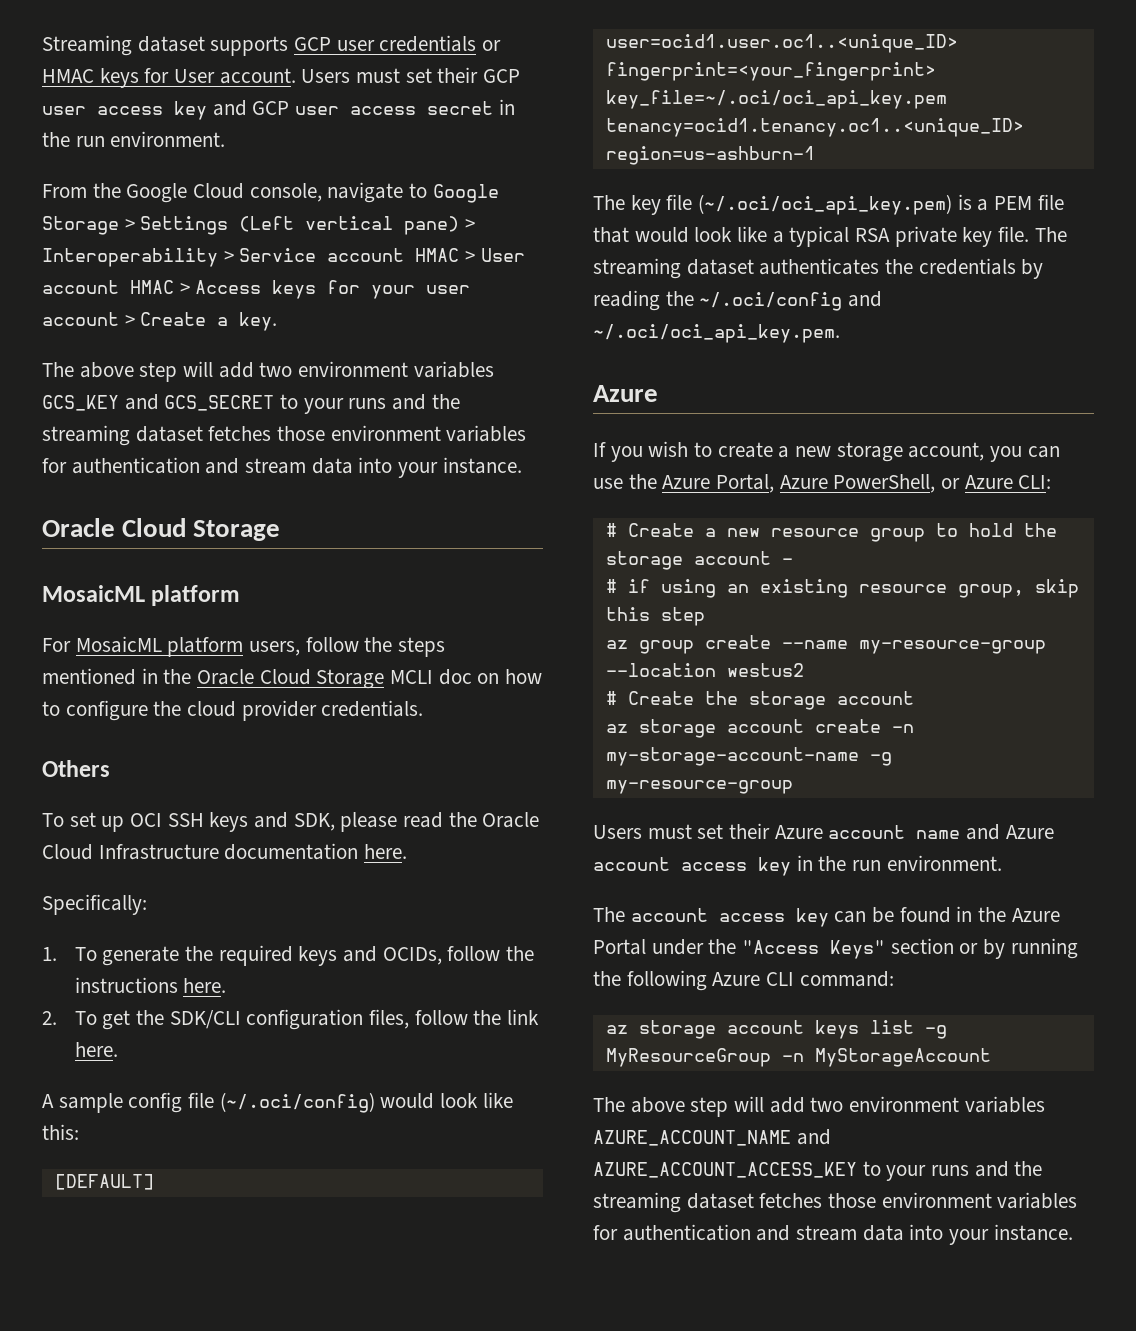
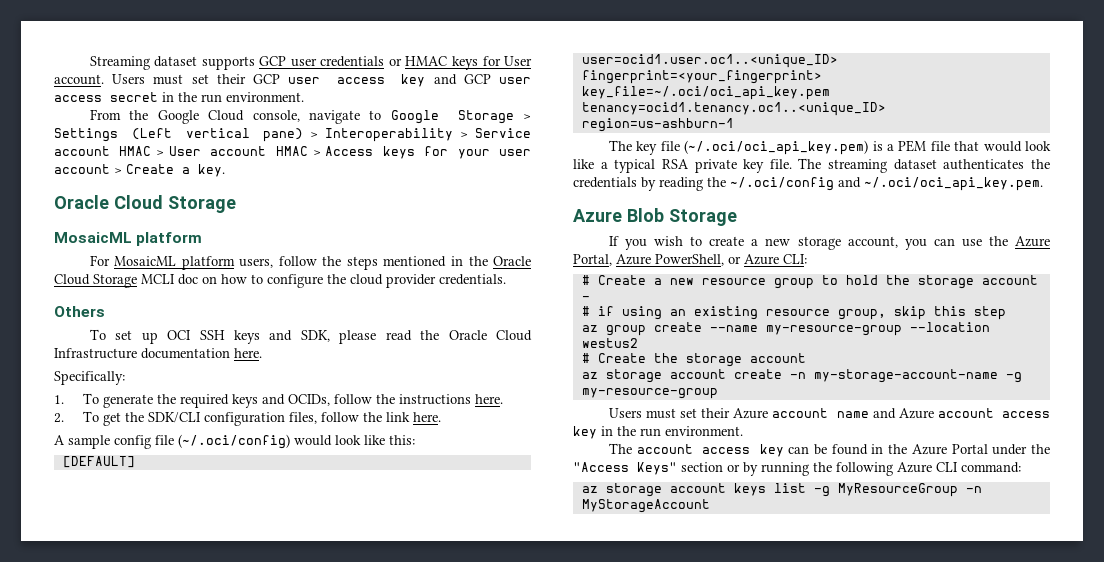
- The above step will add two environment variables GCS_KEY and GCS_SECRET to your runs and the streaming dataset fetches those environment variables for authentication and stream data into your instance.
  The streaming dataset authenticates the credentials by reading the ~/.oci/config and ~/.oci/oci_api_key.pem.
- Azure
+ Azure Blob Storage
- The above step will add two environment variables AZURE_ACCOUNT_NAME and AZURE_ACCOUNT_ACCESS_KEY to your runs and the streaming dataset fetches those environment variables for authentication and stream data into your instance.

